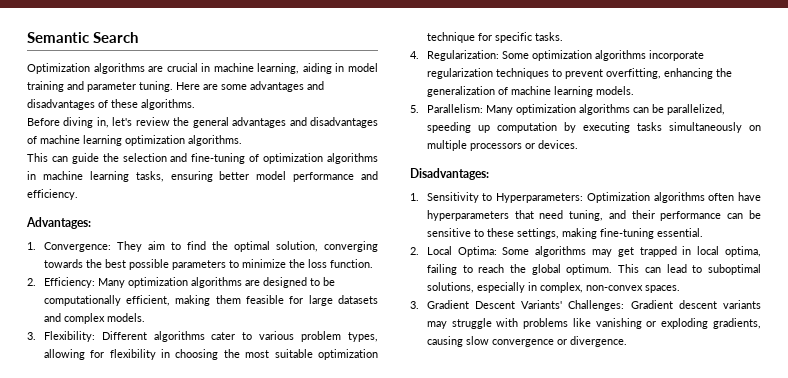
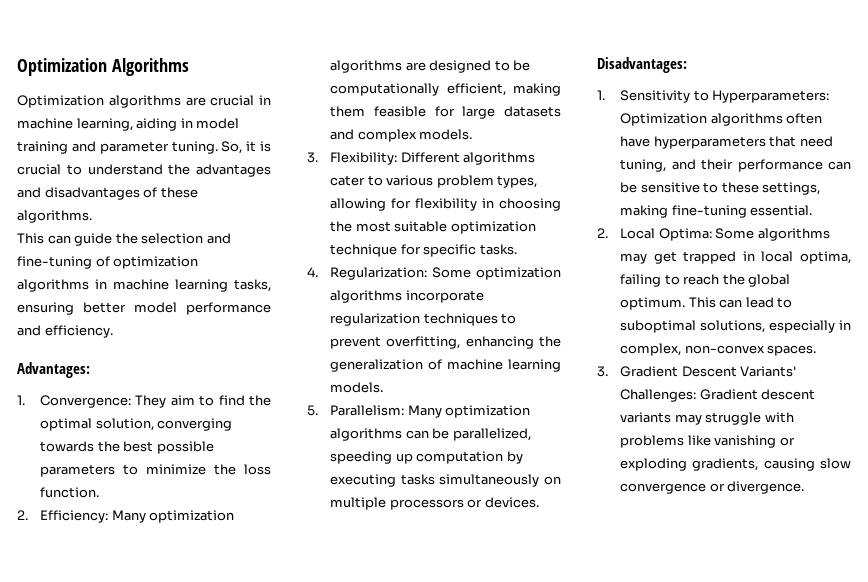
- Semantic Search
+ Optimization Algorithms
- Here are some advantages and disadvantages of these algorithms.
+ So, it is crucial to understand the advantages and disadvantages of these algorithms.
- Before diving in, let's review the general advantages and disadvantages of machine learning optimization algorithms.

